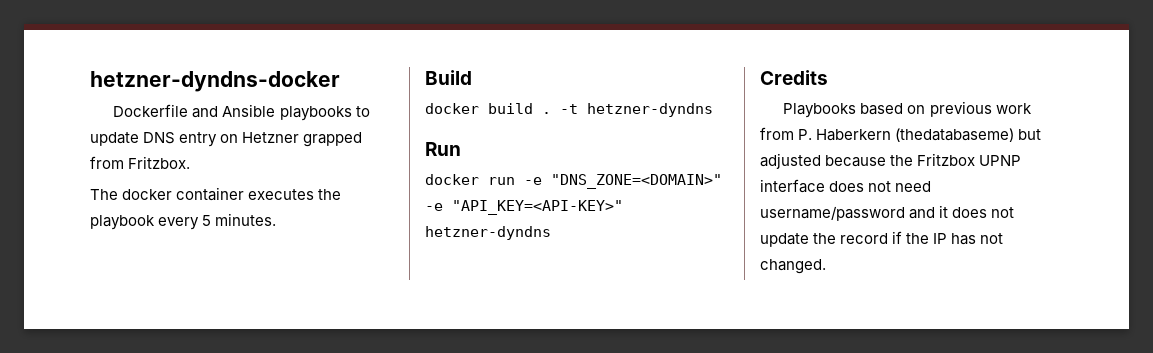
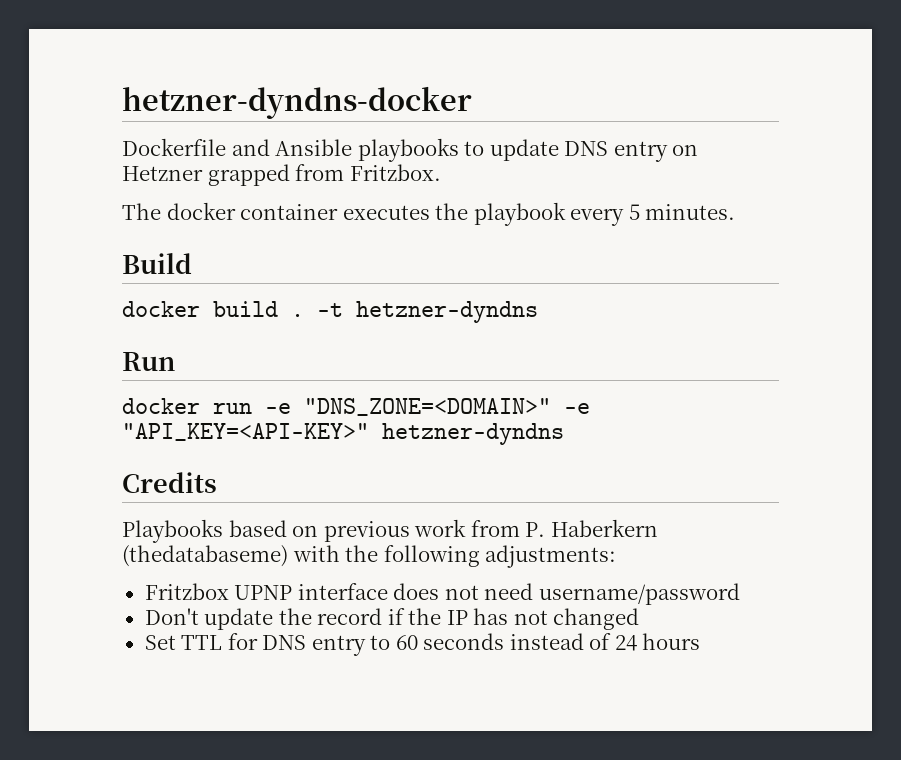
- Playbooks based on previous work from P. Haberkern (thedatabaseme) but adjusted because the Fritzbox UPNP interface does not need username/password and it does not update the record if the IP has not changed.
+ Playbooks based on previous work from P. Haberkern (thedatabaseme) with the following adjustments:
+ Fritzbox UPNP interface does not need username/password
+ Don't update the record if the IP has not changed
+ Set TTL for DNS entry to 60 seconds instead of 24 hours

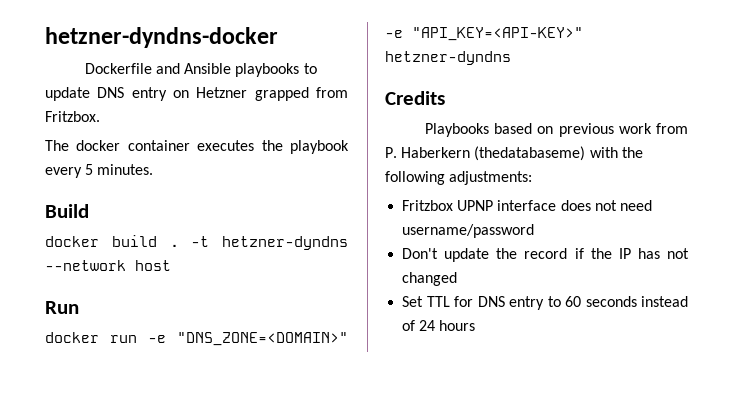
- -t hetzner-dyndns
+ -t hetzner-dyndns --network host

